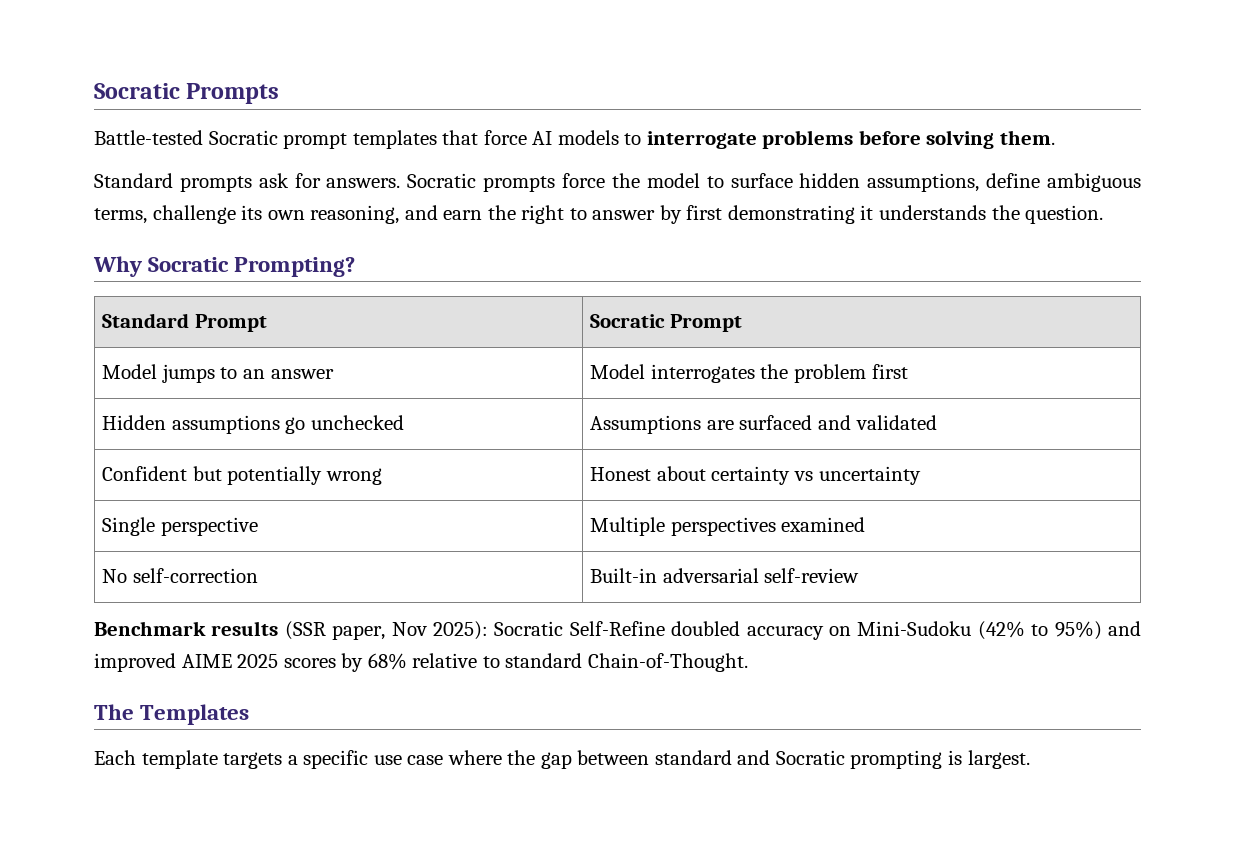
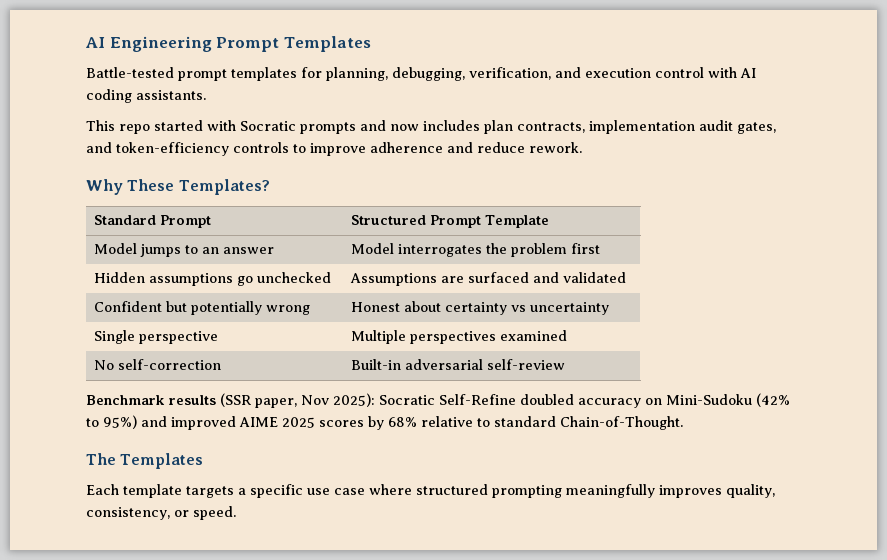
- Socratic Prompts
+ AI Engineering Prompt Templates
- Battle-tested Socratic prompt templates that force AI models to interrogate problems before solving them.
- Standard prompts ask for answers. Socratic prompts force the model to surface hidden assumptions, define ambiguous terms, challenge its own reasoning, and earn the right to answer by first demonstrating it understands the question.
+ Battle-tested prompt templates for planning, debugging, verification, and execution control with AI coding assistants.
+ This repo started with Socratic prompts and now includes plan contracts, implementation audit gates, and token-efficiency controls to improve adherence and reduce rework.
- Why Socratic Prompting?
+ Why These Templates?
- Standard Prompt | Socratic Prompt
+ Standard Prompt | Structured Prompt Template
- Each template targets a specific use case where the gap between standard and Socratic prompting is largest.
+ Each template targets a specific use case where structured prompting meaningfully improves quality, consistency, or speed.

